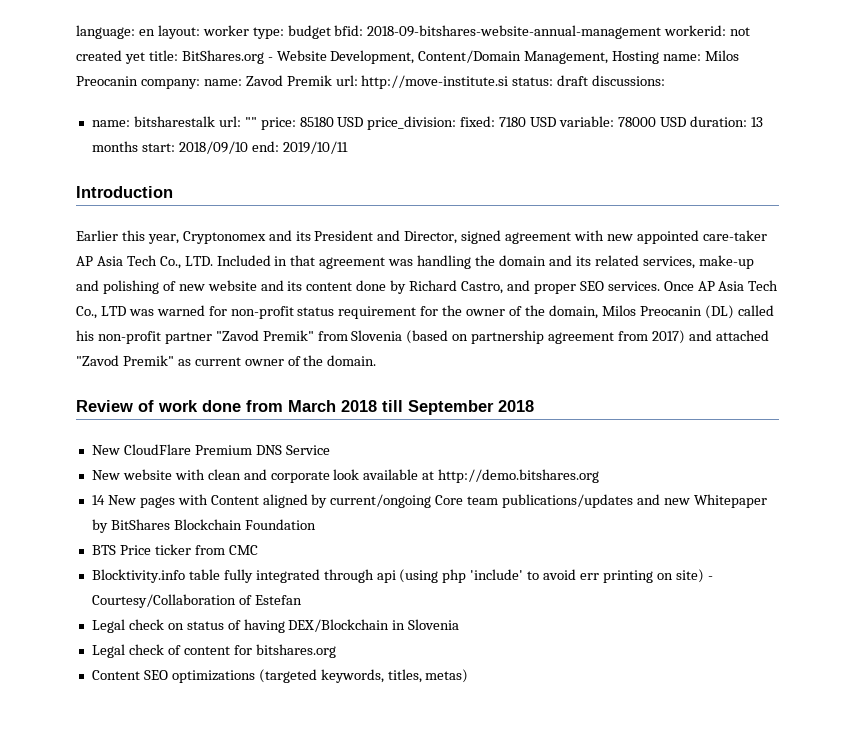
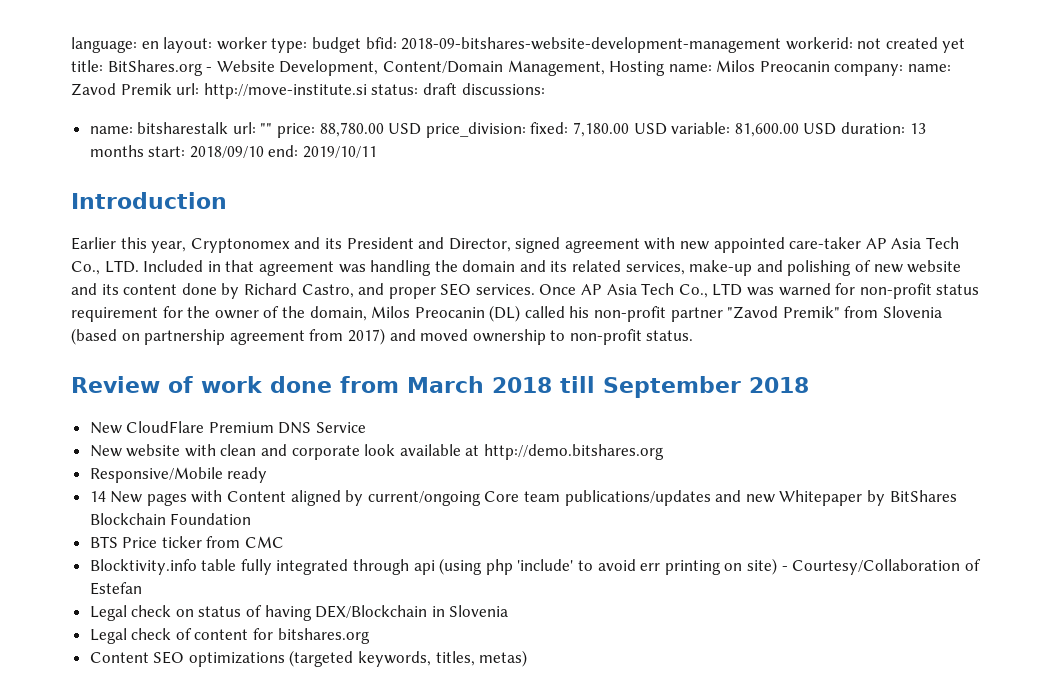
- language: en layout: worker type: budget bfid: 2018-09-bitshares-website-annual-management workerid: not created yet title: BitShares.org - Website Development, Content/Domain Management, Hosting name: Milos Preocanin company: name: Zavod Premik url: http://move-institute.si status: draft discussions:
+ language: en layout: worker type: budget bfid: 2018-09-bitshares-website-development-management workerid: not created yet title: BitShares.org - Website Development, Content/Domain Management, Hosting name: Milos Preocanin company: name: Zavod Premik url: http://move-institute.si status: draft discussions:
- name: bitsharestalk url: "" price: 85180 USD price_division: fixed: 7180 USD variable: 78000 USD duration: 13 months start: 2018/09/10 end: 2019/10/11
+ name: bitsharestalk url: "" price: 88,780.00 USD price_division: fixed: 7,180.00 USD variable: 81,600.00 USD duration: 13 months start: 2018/09/10 end: 2019/10/11
- Once AP Asia Tech Co., LTD was warned for non-profit status requirement for the owner of the domain, Milos Preocanin (DL) called his non-profit partner "Zavod Premik" from Slovenia (based on partnership agreement from 2017) and attached "Zavod Premik" as current owner of the domain.
+ Once AP Asia Tech Co., LTD was warned for non-profit status requirement for the owner of the domain, Milos Preocanin (DL) called his non-profit partner "Zavod Premik" from Slovenia (based on partnership agreement from 2017) and moved ownership to non-profit status.
+ Responsive/Mobile ready

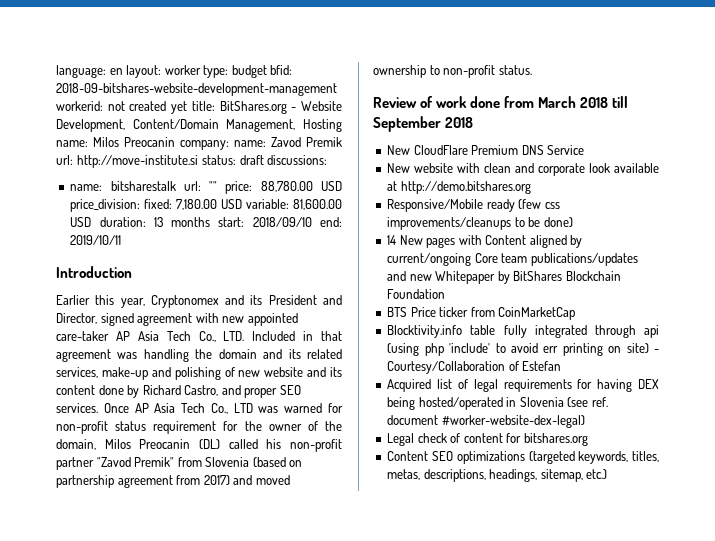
- Responsive/Mobile ready
+ Responsive/Mobile ready (few css improvements/cleanups to be done)
- BTS Price ticker from CMC
+ BTS Price ticker from CoinMarketCap
- Legal check on status of having DEX/Blockchain in Slovenia
+ Acquired list of legal requirements for having DEX being hosted/operated in Slovenia (see ref. document #worker-website-dex-legal)
- Content SEO optimizations (targeted keywords, titles, metas)
+ Content SEO optimizations (targeted keywords, titles, metas, descriptions, headings, sitemap, etc.)

